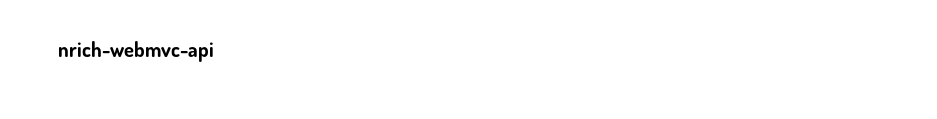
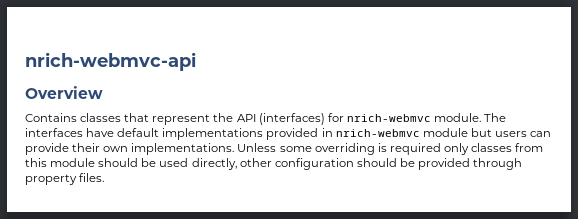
+ Overview
+ Contains classes that represent the API (interfaces) for nrich-webmvc module. The interfaces have default implementations provided in nrich-webmvc module but users can provide their own implementations. Unless some overriding is required only classes from this module should be used directly, other configuration should be provided through property files.

